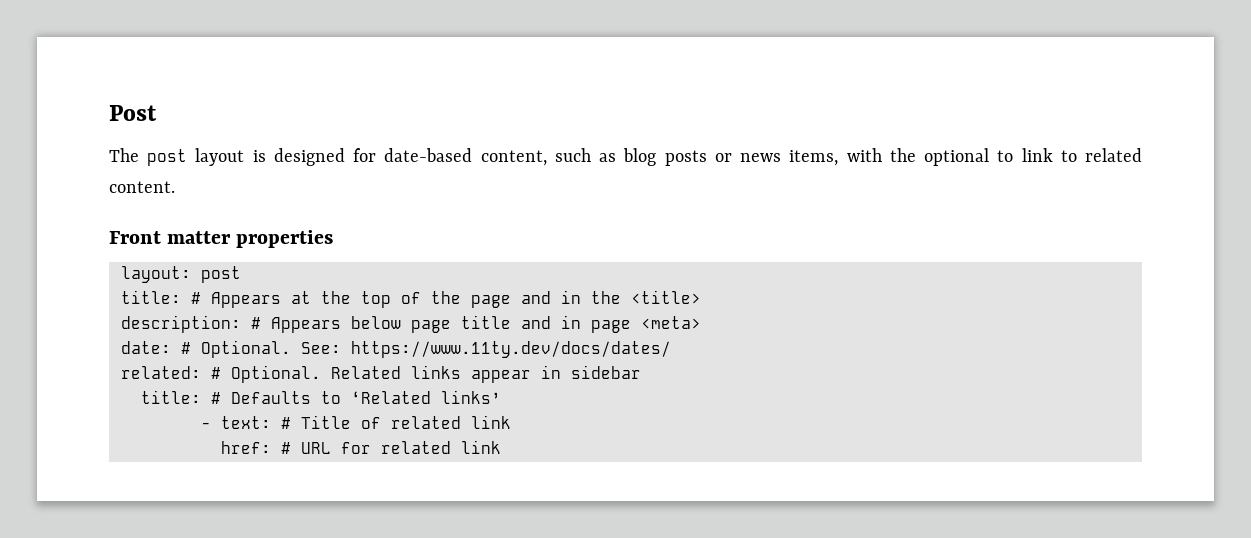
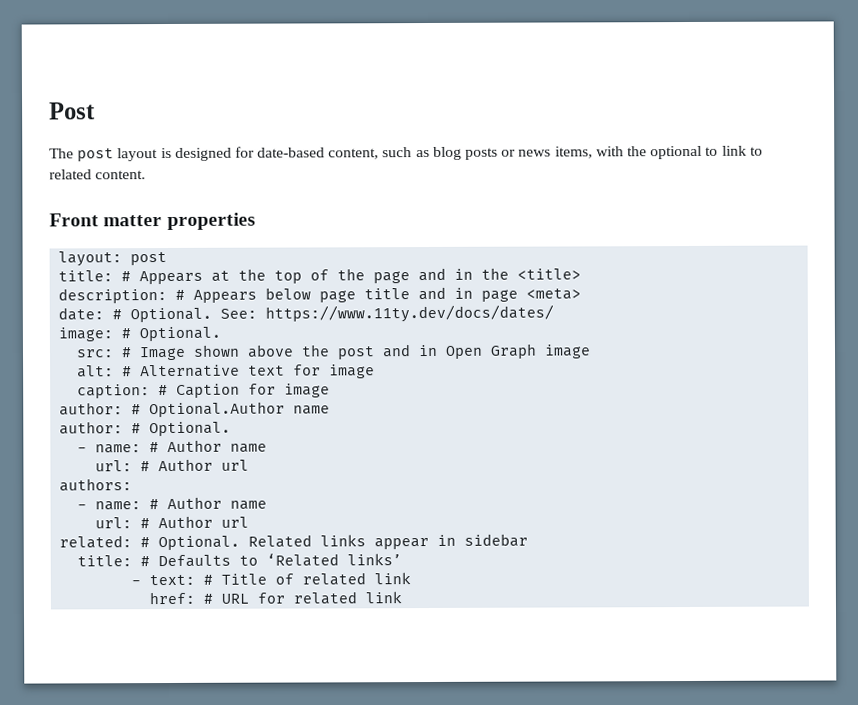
+ image: # Optional.
+ src: # Image shown above the post and in Open Graph image
+ alt: # Alternative text for image
+ caption: # Caption for image
+ author: # Optional.Author name
+ author: # Optional.
+ - name: # Author name
+ url: # Author url
+ authors:
+ - name: # Author name
+ url: # Author url

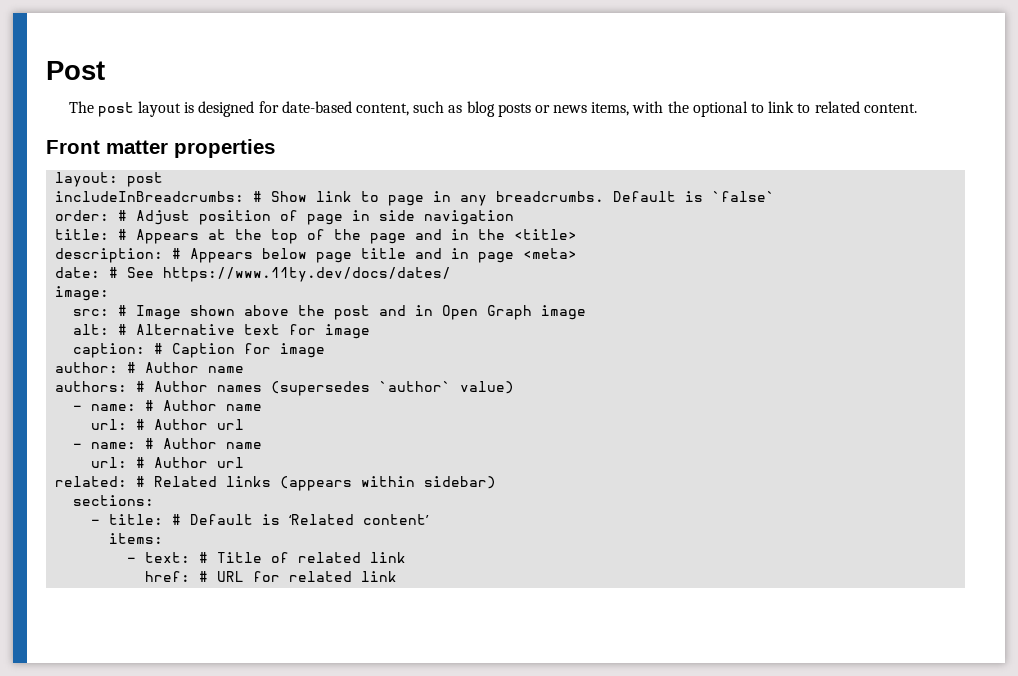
+ includeInBreadcrumbs: # Show link to page in any breadcrumbs. Default is `false`
+ order: # Adjust position of page in side navigation
- date: # Optional. See: https://www.11ty.dev/docs/dates/
+ date: # See https://www.11ty.dev/docs/dates/
- image: # Optional.
+ image:
- author: # Optional.Author name
- author: # Optional.
+ author: # Author name
+ authors: # Author names (supersedes `author` value)
  - name: # Author name
  url: # Author url
- authors:
- related: # Optional. Related links appear in sidebar
- title: # Defaults to ‘Related links’
+ related: # Related links (appears within sidebar)
+ sections:
+ - title: # Default is ‘Related content’
+ items:

